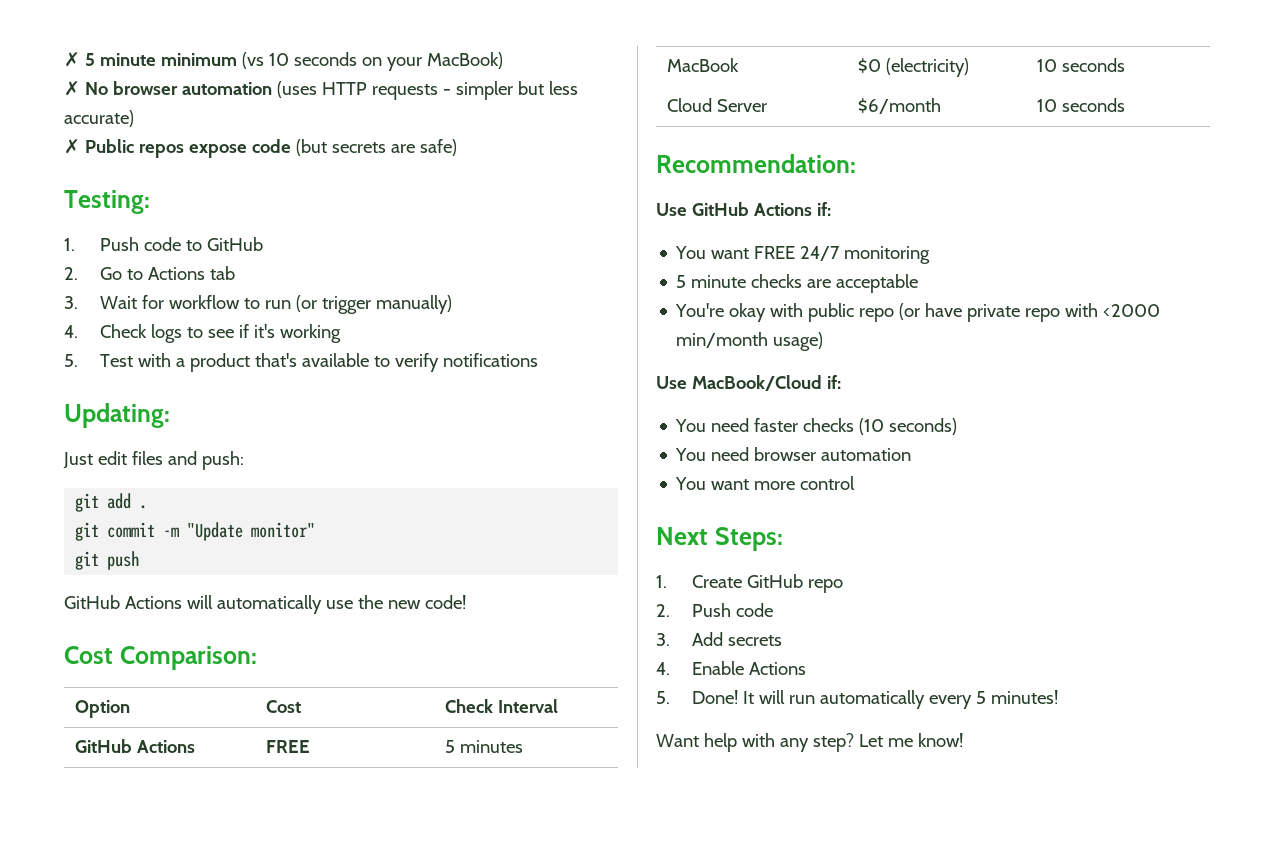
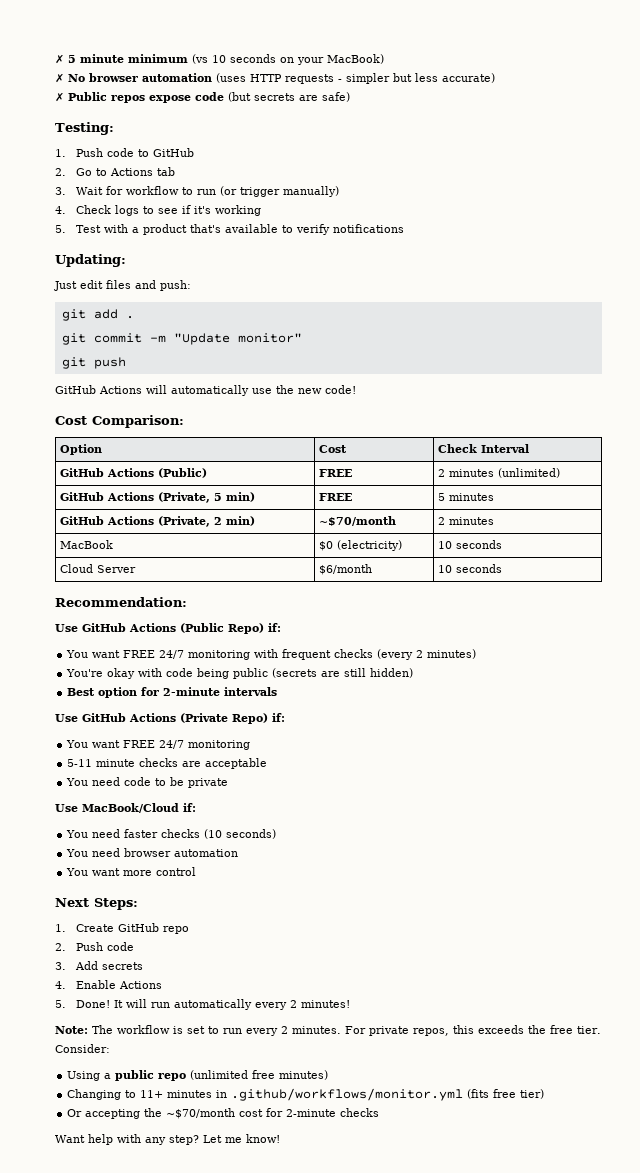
- GitHub Actions | FREE | 5 minutes
+ GitHub Actions (Public) | FREE | 2 minutes (unlimited)
+ GitHub Actions (Private, 5 min) | FREE | 5 minutes
+ GitHub Actions (Private, 2 min) | ~$70/month | 2 minutes
- Use GitHub Actions if:
+ Use GitHub Actions (Public Repo) if:
+ You want FREE 24/7 monitoring with frequent checks (every 2 minutes)
+ You're okay with code being public (secrets are still hidden)
+ Best option for 2-minute intervals
+ Use GitHub Actions (Private Repo) if:
- 5 minute checks are acceptable
+ 5-11 minute checks are acceptable
- You're okay with public repo (or have private repo with <2000 min/month usage)
+ You need code to be private
- It will run automatically every 5 minutes!
+ It will run automatically every 2 minutes!
+ Note: The workflow is set to run every 2 minutes. For private repos, this exceeds the free tier. Consider:
+ Using a public repo (unlimited free minutes)
+ Changing to 11+ minutes in .github/workflows/monitor.yml (fits free tier)
+ Or accepting the ~$70/month cost for 2-minute checks

